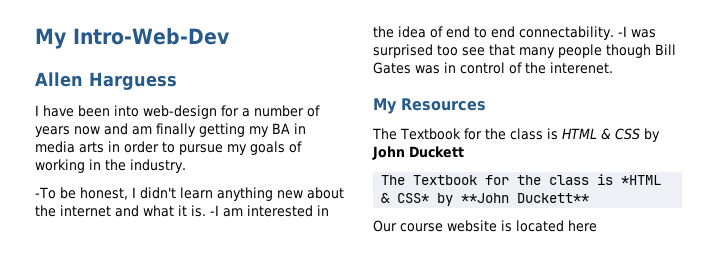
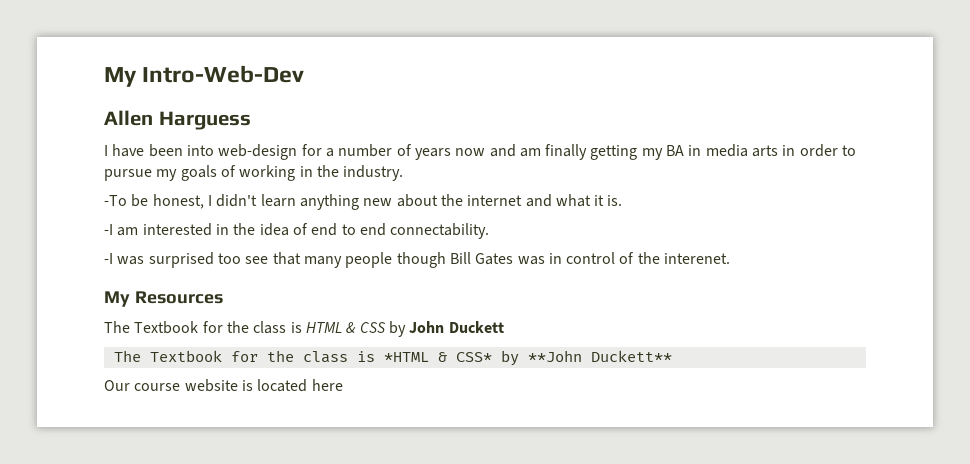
- -To be honest, I didn't learn anything new about the internet and what it is. -I am interested in the idea of end to end connectability. -I was surprised too see that many people though Bill Gates was in control of the interenet.
+ -To be honest, I didn't learn anything new about the internet and what it is.
+ -I am interested in the idea of end to end connectability.
+ -I was surprised too see that many people though Bill Gates was in control of the interenet.

